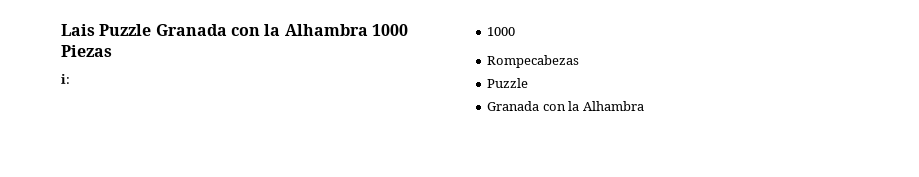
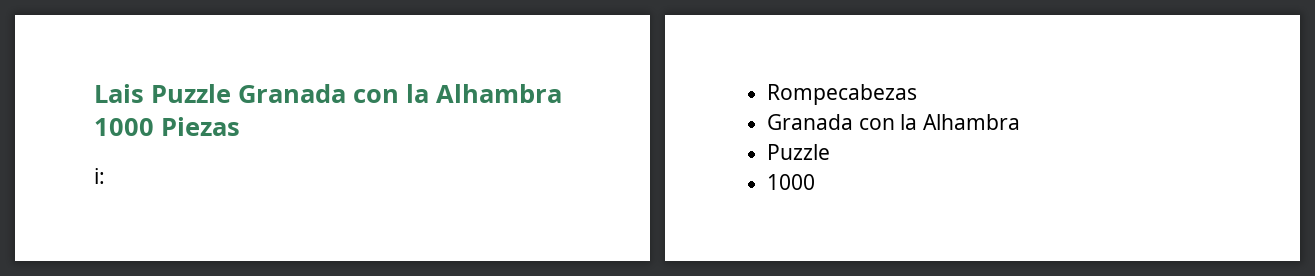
  ℹ:
- 1000
  Rompecabezas
+ Granada con la Alhambra
  Puzzle
- Granada con la Alhambra
+ 1000

